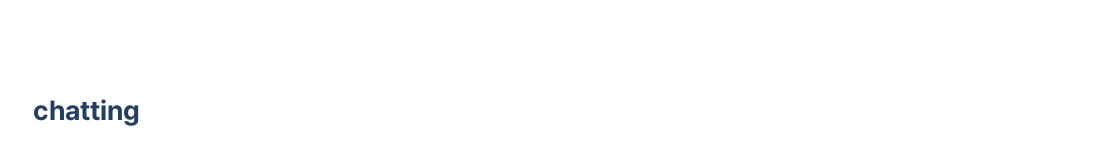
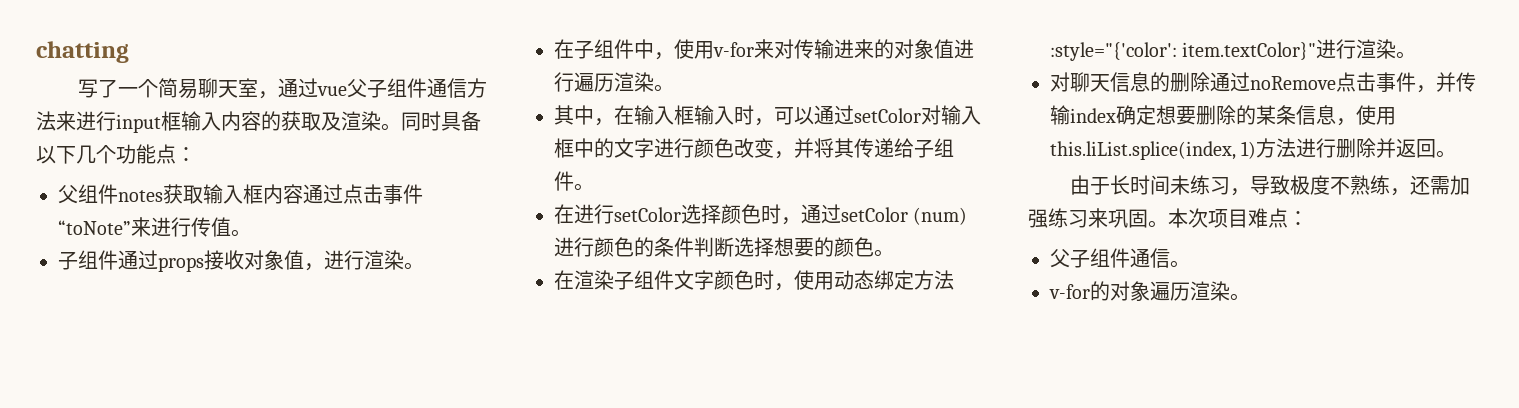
+ 写了一个简易聊天室，通过vue父子组件通信方法来进行input框输入内容的获取及渲染。同时具备以下几个功能点：
+ 父组件notes获取输入框内容通过点击事件“toNote”来进行传值。
+ 子组件通过props接收对象值，进行渲染。
+ 在子组件中，使用v-for来对传输进来的对象值进行遍历渲染。
+ 其中，在输入框输入时，可以通过setColor对输入框中的文字进行颜色改变，并将其传递给子组件。
+ 在进行setColor选择颜色时，通过setColor (num)进行颜色的条件判断选择想要的颜色。
+ 在渲染子组件文字颜色时，使用动态绑定方法:style="{'color': item.textColor}"进行渲染。
+ 对聊天信息的删除通过noRemove点击事件，并传输index确定想要删除的某条信息，使用this.liList.splice(index, 1)方法进行删除并返回。
+ 由于长时间未练习，导致极度不熟练，还需加强练习来巩固。本次项目难点：
+ 父子组件通信。
+ v-for的对象遍历渲染。

